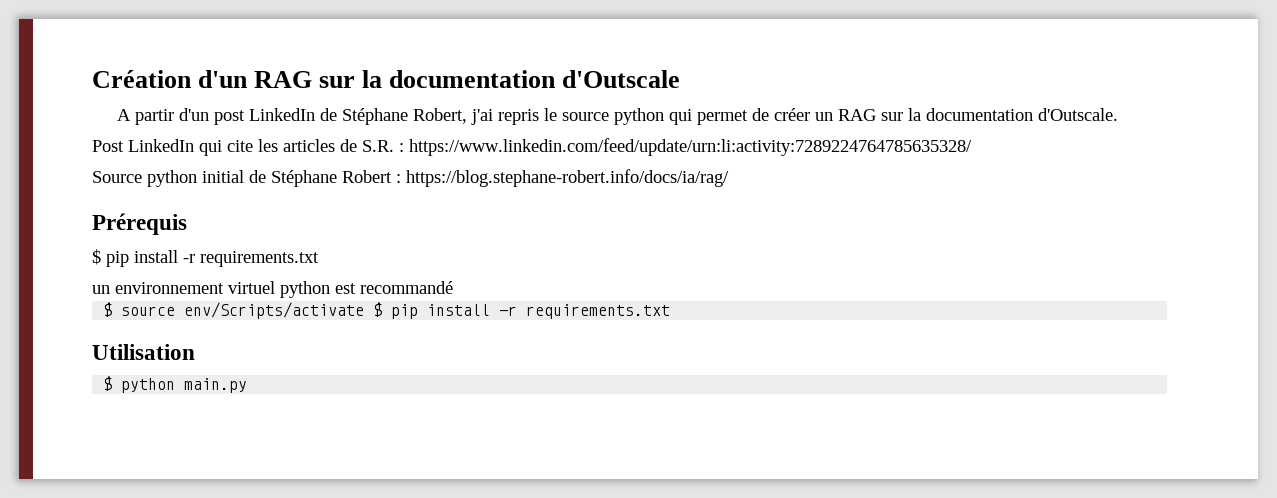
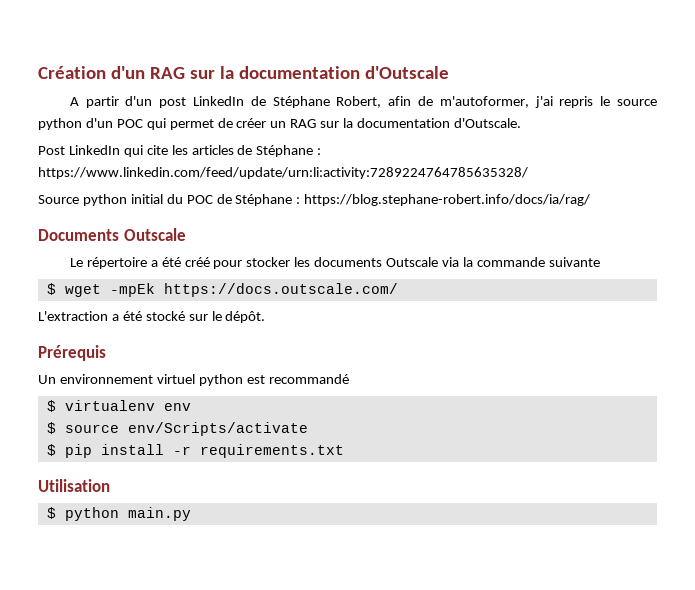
- A partir d'un post LinkedIn de Stéphane Robert, j'ai repris le source python qui permet de créer un RAG sur la documentation d'Outscale.
+ A partir d'un post LinkedIn de Stéphane Robert, afin de m'autoformer, j'ai repris le source python d'un POC qui permet de créer un RAG sur la documentation d'Outscale.
- Post LinkedIn qui cite les articles de S.R. : https://www.linkedin.com/feed/update/urn:li:activity:7289224764785635328/
+ Post LinkedIn qui cite les articles de Stéphane : https://www.linkedin.com/feed/update/urn:li:activity:7289224764785635328/
- Source python initial de Stéphane Robert : https://blog.stephane-robert.info/docs/ia/rag/
+ Source python initial du POC de Stéphane : https://blog.stephane-robert.info/docs/ia/rag/
+ Documents Outscale
+ Le répertoire a été créé pour stocker les documents Outscale via la commande suivante
+ $ wget -mpEk https://docs.outscale.com/
+ L'extraction a été stocké sur le dépôt.
  Prérequis
- $ pip install -r requirements.txt
- un environnement virtuel python est recommandé
+ Un environnement virtuel python est recommandé
+ $ virtualenv env
- $ source env/Scripts/activate $ pip install -r requirements.txt
+ $ source env/Scripts/activate
+ $ pip install -r requirements.txt

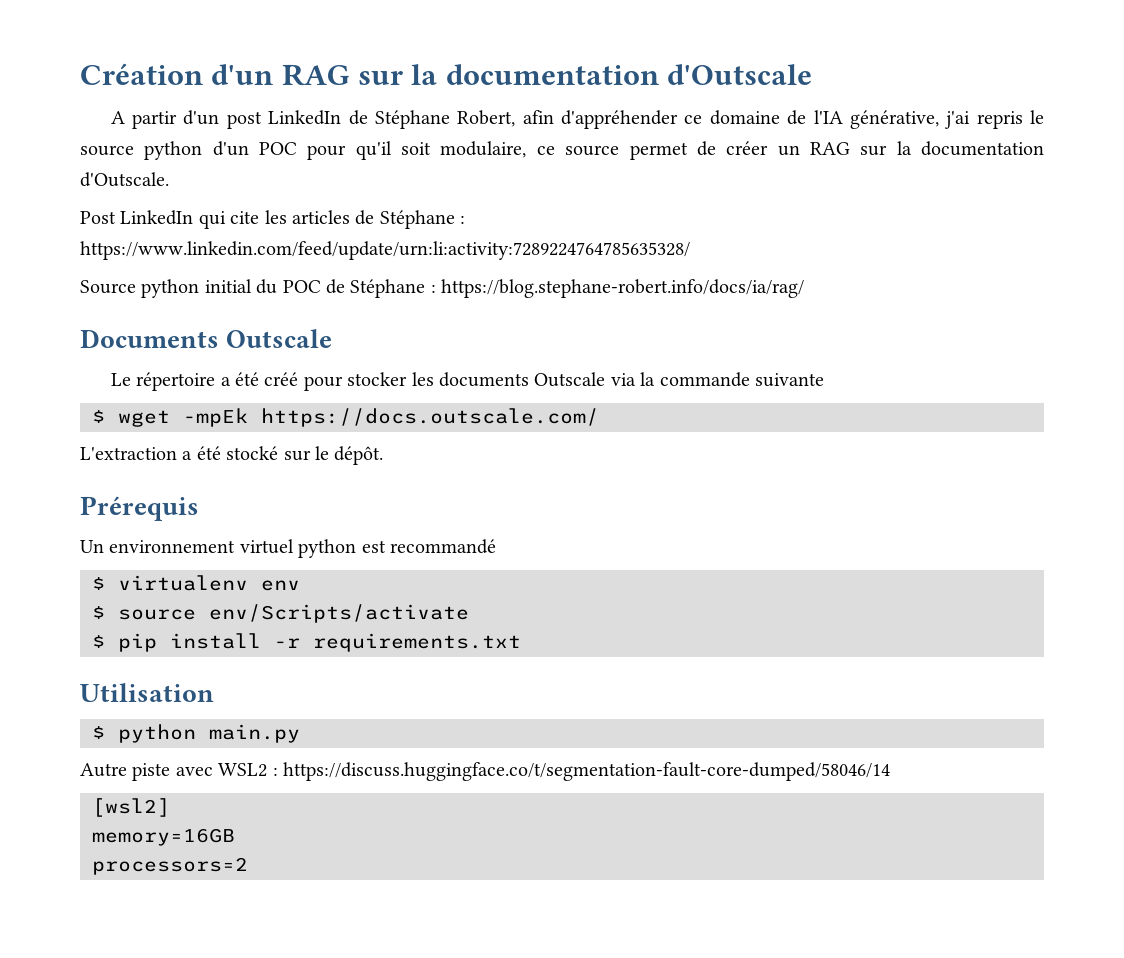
- A partir d'un post LinkedIn de Stéphane Robert, afin de m'autoformer, j'ai repris le source python d'un POC qui permet de créer un RAG sur la documentation d'Outscale.
+ A partir d'un post LinkedIn de Stéphane Robert, afin d'appréhender ce domaine de l'IA générative, j'ai repris le source python d'un POC pour qu'il soit modulaire, ce source permet de créer un RAG sur la documentation d'Outscale.
+ Autre piste avec WSL2 : https://discuss.huggingface.co/t/segmentation-fault-core-dumped/58046/14
+ [wsl2]
+ memory=16GB
+ processors=2

